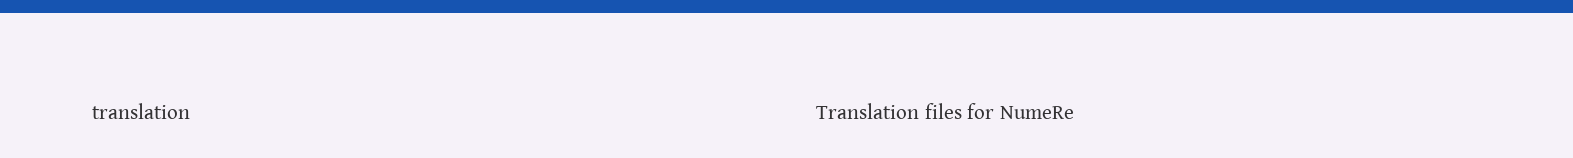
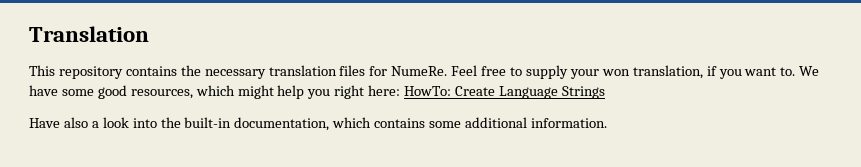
- translation
- Translation files for NumeRe
+ Translation
+ This repository contains the necessary translation files for NumeRe. Feel free to supply your won translation, if you want to. We have some good resources, which might help you right here: HowTo: Create Language Strings
+ Have also a look into the built-in documentation, which contains some additional information.

